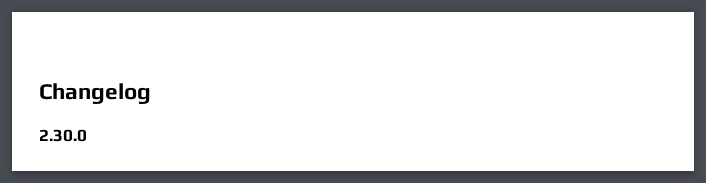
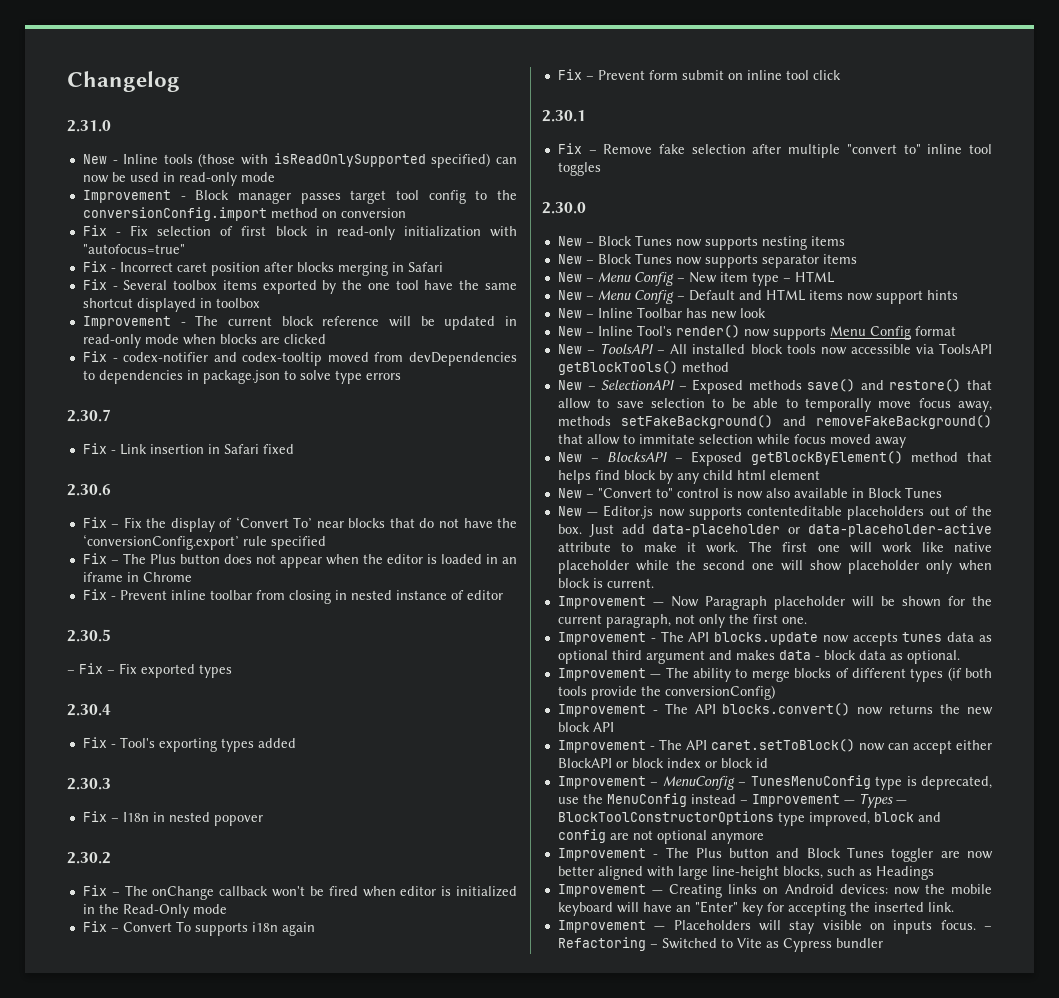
+ 2.31.0
+ New - Inline tools (those with isReadOnlySupported specified) can now be used in read-only mode
+ Improvement - Block manager passes target tool config to the conversionConfig.import method on conversion
+ Fix - Fix selection of first block in read-only initialization with "autofocus=true"
+ Fix - Incorrect caret position after blocks merging in Safari
+ Fix - Several toolbox items exported by the one tool have the same shortcut displayed in toolbox
+ Improvement - The current block reference will be updated in read-only mode when blocks are clicked
+ Fix - codex-notifier and codex-tooltip moved from devDependencies to dependencies in package.json to solve type errors
+ 2.30.7
+ Fix - Link insertion in Safari fixed
+ 2.30.6
+ Fix – Fix the display of ‘Convert To’ near blocks that do not have the ‘conversionConfig.export’ rule specified
+ Fix – The Plus button does not appear when the editor is loaded in an iframe in Chrome
+ Fix - Prevent inline toolbar from closing in nested instance of editor
+ 2.30.5
+ – Fix – Fix exported types
+ 2.30.4
+ Fix - Tool's exporting types added
+ 2.30.3
+ Fix – I18n in nested popover
+ 2.30.2
+ Fix – The onChange callback won't be fired when editor is initialized in the Read-Only mode
+ Fix – Convert To supports i18n again
+ Fix – Prevent form submit on inline tool click
+ 2.30.1
+ Fix – Remove fake selection after multiple "convert to" inline tool toggles
  2.30.0
+ New – Block Tunes now supports nesting items
+ New – Block Tunes now supports separator items
+ New – Menu Config – New item type – HTML
+ New – Menu Config – Default and HTML items now support hints
+ New – Inline Toolbar has new look
+ New – Inline Tool's render() now supports Menu Config format
+ New – ToolsAPI – All installed block tools now accessible via ToolsAPI getBlockTools() method
+ New – SelectionAPI – Exposed methods save() and restore() that allow to save selection to be able to temporally move focus away, methods setFakeBackground() and removeFakeBackground() that allow to immitate selection while focus moved away
+ New – BlocksAPI – Exposed getBlockByElement() method that helps find block by any child html element
+ New – "Convert to" control is now also available in Block Tunes
+ New — Editor.js now supports contenteditable placeholders out of the box. Just add data-placeholder or data-placeholder-active attribute to make it work. The first one will work like native placeholder while the second one will show placeholder only when block is current.
+ Improvement — Now Paragraph placeholder will be shown for the current paragraph, not only the first one.
+ Improvement - The API blocks.update now accepts tunes data as optional third argument and makes data - block data as optional.
+ Improvement — The ability to merge blocks of different types (if both tools provide the conversionConfig)
+ Improvement - The API blocks.convert() now returns the new block API
+ Improvement - The API caret.setToBlock() now can accept either BlockAPI or block index or block id
+ Improvement – MenuConfig – TunesMenuConfig type is deprecated, use the MenuConfig instead – Improvement — Types — BlockToolConstructorOptions type improved, block and config are not optional anymore
+ Improvement - The Plus button and Block Tunes toggler are now better aligned with large line-height blocks, such as Headings
+ Improvement — Creating links on Android devices: now the mobile keyboard will have an "Enter" key for accepting the inserted link.
+ Improvement — Placeholders will stay visible on inputs focus. – Refactoring – Switched to Vite as Cypress bundler

